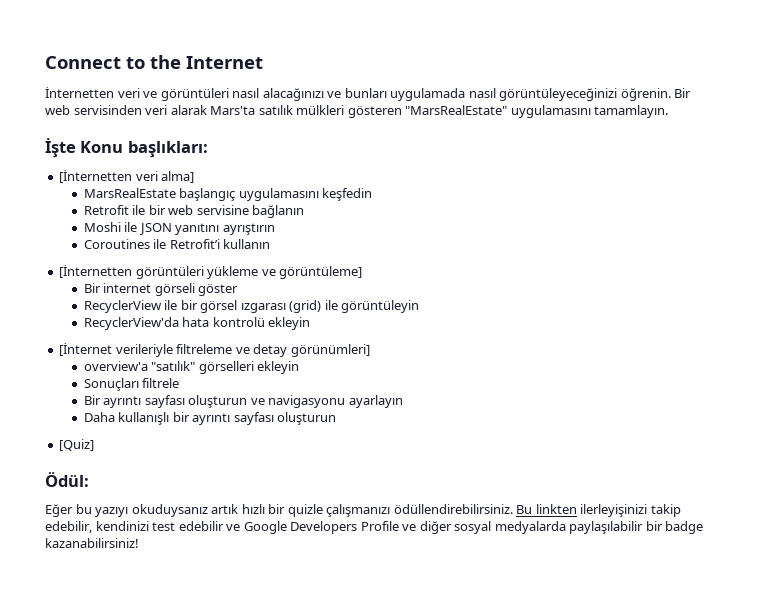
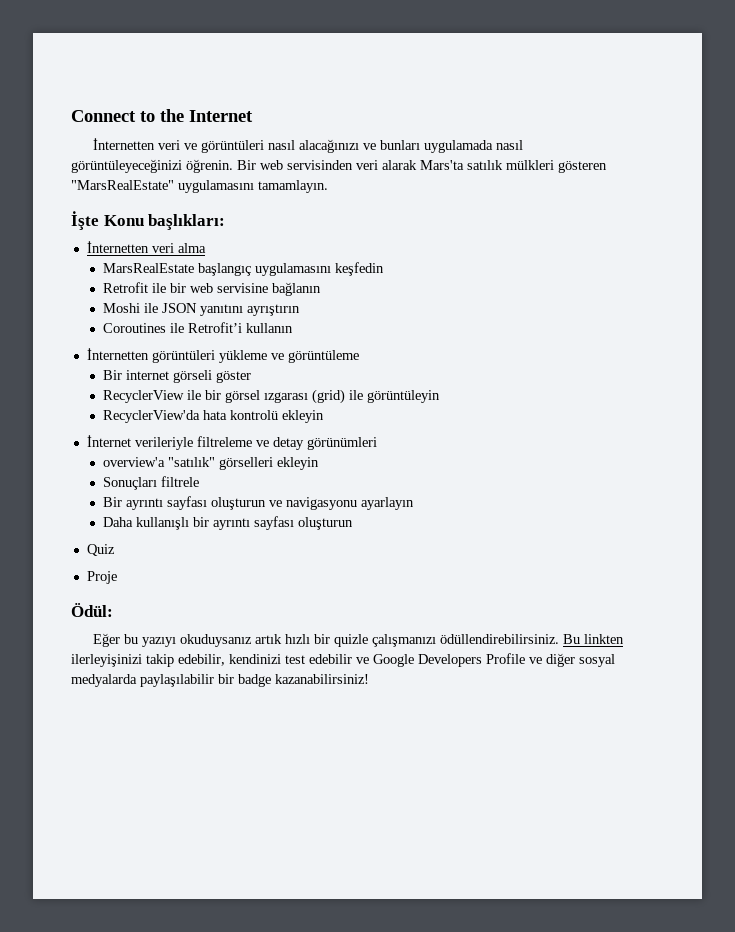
- [İnternetten veri alma]
+ İnternetten veri alma
- [İnternetten görüntüleri yükleme ve görüntüleme]
+ İnternetten görüntüleri yükleme ve görüntüleme
- [İnternet verileriyle filtreleme ve detay görünümleri]
+ İnternet verileriyle filtreleme ve detay görünümleri
- [Quiz]
+ Quiz
+ Proje

